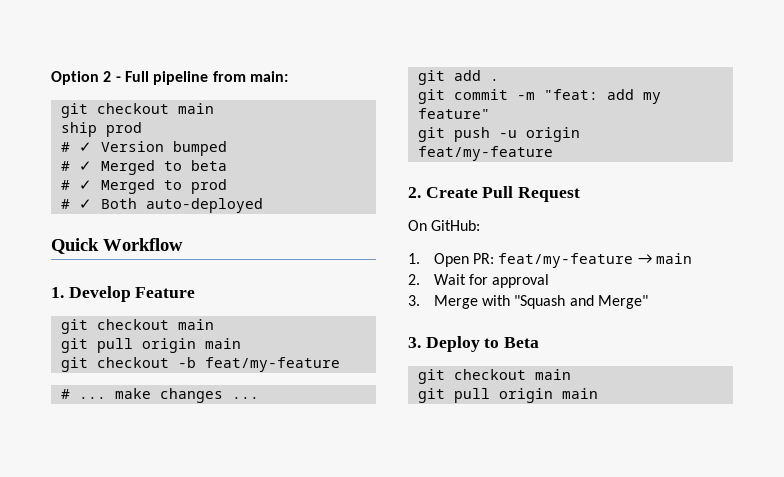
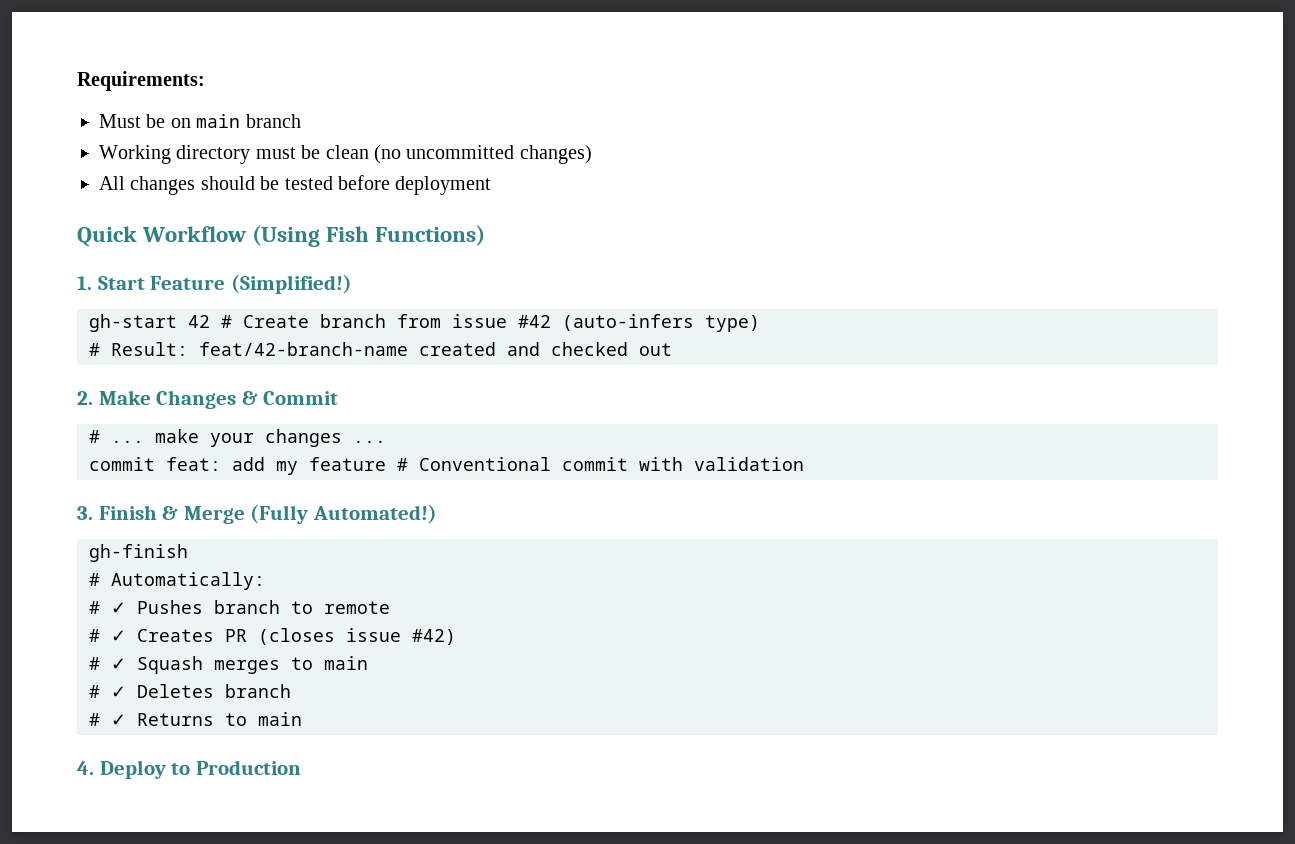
- Option 2 - Full pipeline from main:
- git checkout main
- ship prod
- # ✓ Version bumped
- # ✓ Merged to beta
- # ✓ Merged to prod
- # ✓ Both auto-deployed
+ Requirements:
+ Must be on main branch
+ Working directory must be clean (no uncommitted changes)
+ All changes should be tested before deployment
- Quick Workflow
- 1. Develop Feature
- git checkout main
- git pull origin main
- git checkout -b feat/my-feature
+ Quick Workflow (Using Fish Functions)
+ 1. Start Feature (Simplified!)
+ gh-start 42 # Create branch from issue #42 (auto-infers type)
+ # Result: feat/42-branch-name created and checked out
+ 2. Make Changes & Commit
- # ... make changes ...
+ # ... make your changes ...
- git add .
- git commit -m "feat: add my feature"
- git push -u origin feat/my-feature
- 2. Create Pull Request
- On GitHub:
- 1. Open PR: feat/my-feature → main
- 2. Wait for approval
- 3. Merge with "Squash and Merge"
- 3. Deploy to Beta
- git checkout main
- git pull origin main
+ commit feat: add my feature # Conventional commit with validation
+ 3. Finish & Merge (Fully Automated!)
+ gh-finish
+ # Automatically:
+ # ✓ Pushes branch to remote
+ # ✓ Creates PR (closes issue #42)
+ # ✓ Squash merges to main
+ # ✓ Deletes branch
+ # ✓ Returns to main
+ 4. Deploy to Production

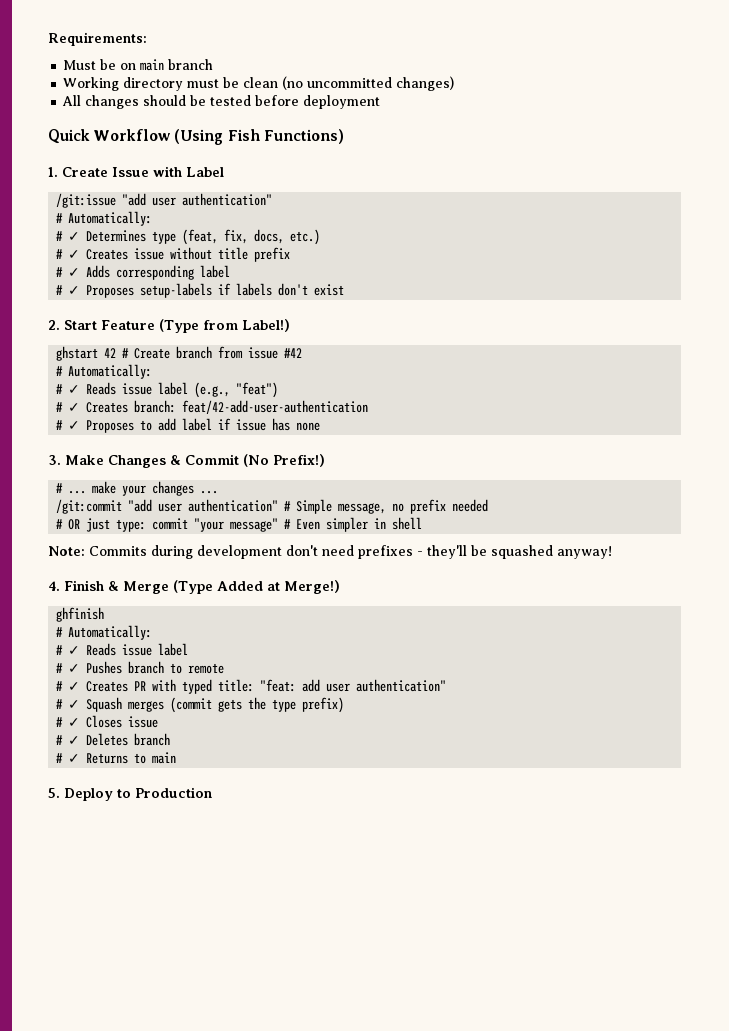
- 1. Start Feature (Simplified!)
- gh-start 42 # Create branch from issue #42 (auto-infers type)
- # Result: feat/42-branch-name created and checked out
- 2. Make Changes & Commit
+ 1. Create Issue with Label
+ /git:issue "add user authentication"
+ # Automatically:
+ # ✓ Determines type (feat, fix, docs, etc.)
+ # ✓ Creates issue without title prefix
+ # ✓ Adds corresponding label
+ # ✓ Proposes setup-labels if labels don't exist
+ 2. Start Feature (Type from Label!)
+ ghstart 42 # Create branch from issue #42
+ # Automatically:
+ # ✓ Reads issue label (e.g., "feat")
+ # ✓ Creates branch: feat/42-add-user-authentication
+ # ✓ Proposes to add label if issue has none
+ 3. Make Changes & Commit (No Prefix!)
- commit feat: add my feature # Conventional commit with validation
- 3. Finish & Merge (Fully Automated!)
- gh-finish
+ /git:commit "add user authentication" # Simple message, no prefix needed
+ # OR just type: commit "your message" # Even simpler in shell
+ Note: Commits during development don't need prefixes - they'll be squashed anyway!
+ 4. Finish & Merge (Type Added at Merge!)
+ ghfinish
  # Automatically:
+ # ✓ Reads issue label
- # ✓ Creates PR (closes issue #42)
- # ✓ Squash merges to main
+ # ✓ Creates PR with typed title: "feat: add user authentication"
+ # ✓ Squash merges (commit gets the type prefix)
+ # ✓ Closes issue
- 4. Deploy to Production
+ 5. Deploy to Production

